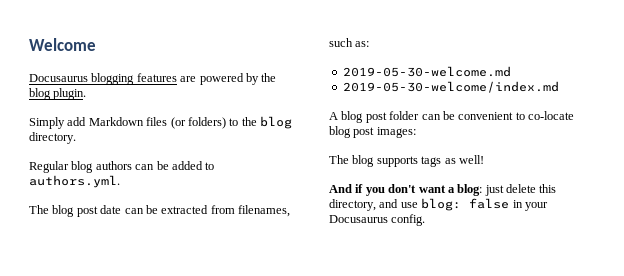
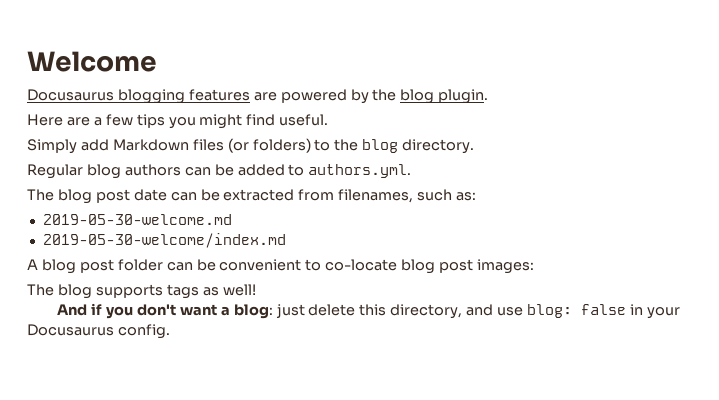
+ Here are a few tips you might find useful.

